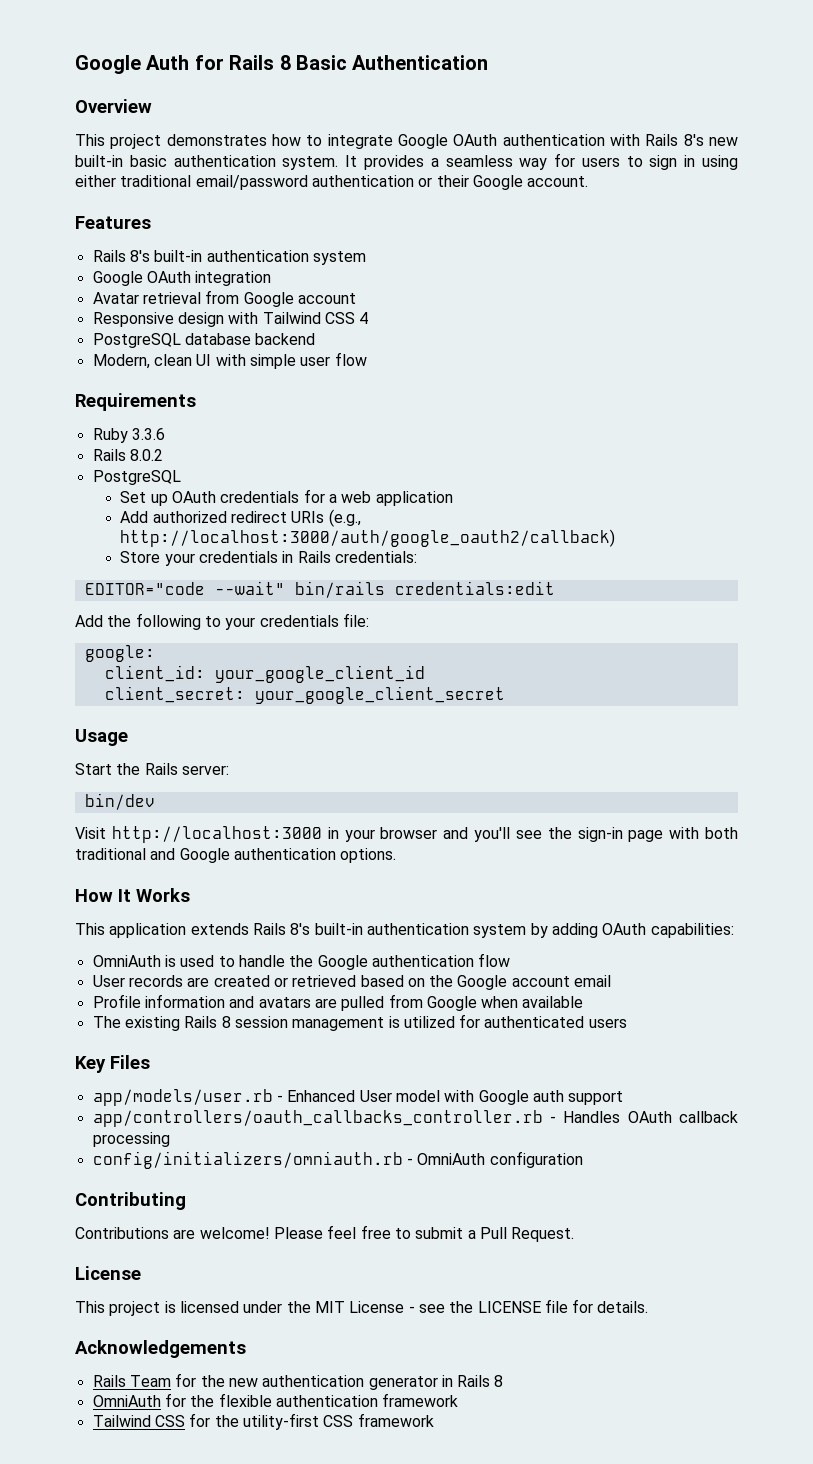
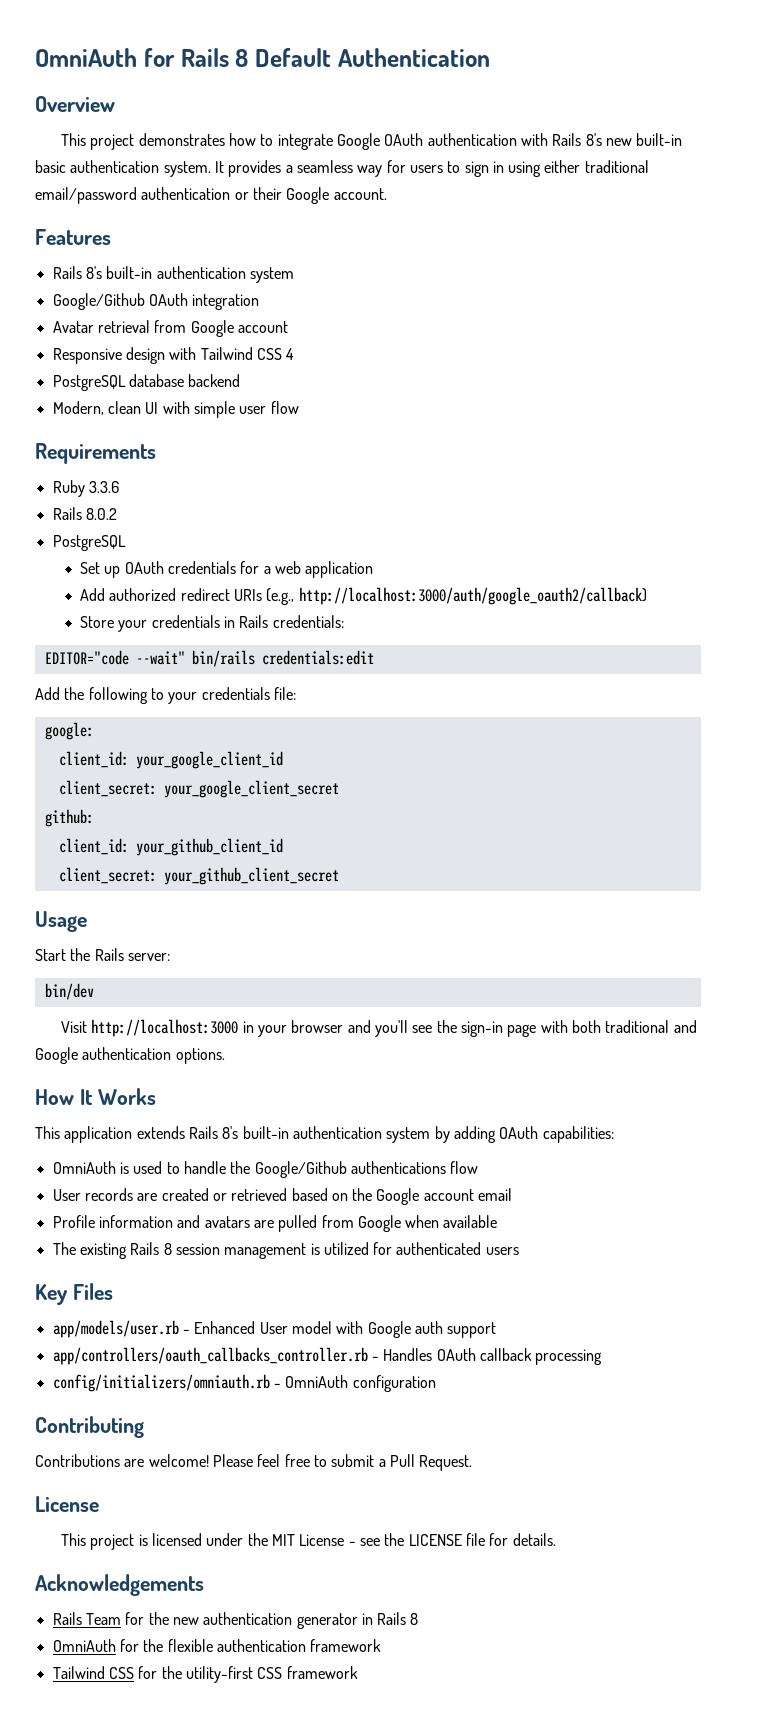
- Google Auth for Rails 8 Basic Authentication
+ OmniAuth for Rails 8 Default Authentication
- Google OAuth integration
+ Google/Github OAuth integration
+ github:
+ client_id: your_github_client_id
+ client_secret: your_github_client_secret
- OmniAuth is used to handle the Google authentication flow
+ OmniAuth is used to handle the Google/Github authentications flow

